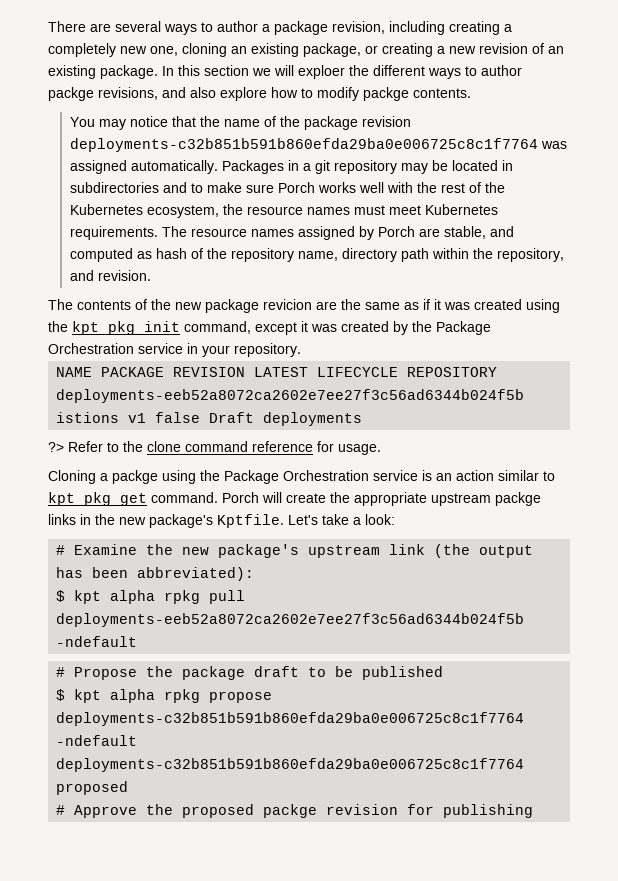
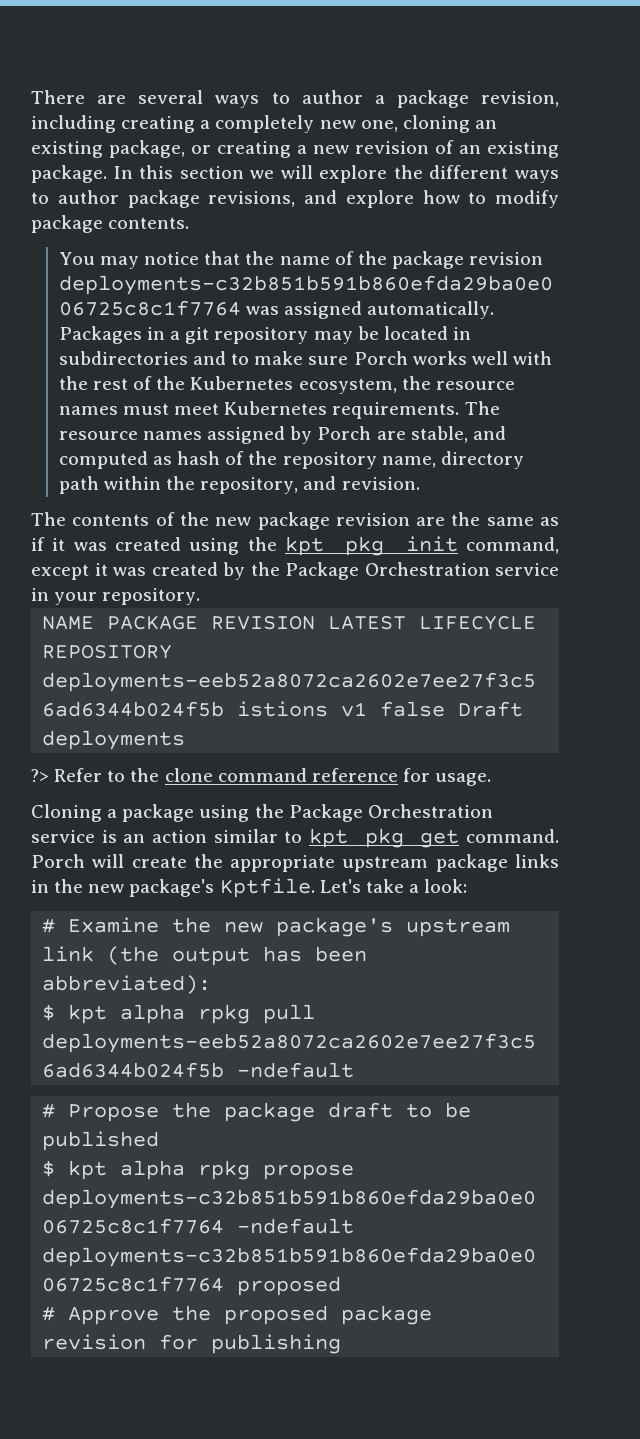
- In this section we will exploer the different ways to author packge revisions, and also explore how to modify packge contents.
+ In this section we will explore the different ways to author package revisions, and explore how to modify package contents.
- The contents of the new package revicion are the same as if it was created using the kpt pkg init command, except it was created by the Package Orchestration service in your repository.
+ The contents of the new package revision are the same as if it was created using the kpt pkg init command, except it was created by the Package Orchestration service in your repository.
- Cloning a packge using the Package Orchestration service is an action similar to kpt pkg get command.
+ Cloning a package using the Package Orchestration service is an action similar to kpt pkg get command.
- Porch will create the appropriate upstream packge links in the new package's Kptfile.
+ Porch will create the appropriate upstream package links in the new package's Kptfile.
- # Approve the proposed packge revision for publishing
+ # Approve the proposed package revision for publishing

